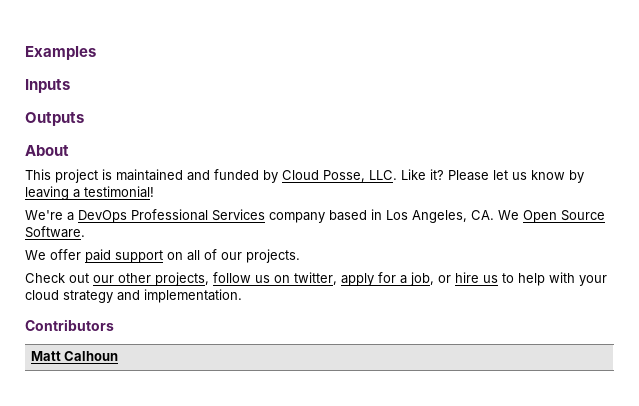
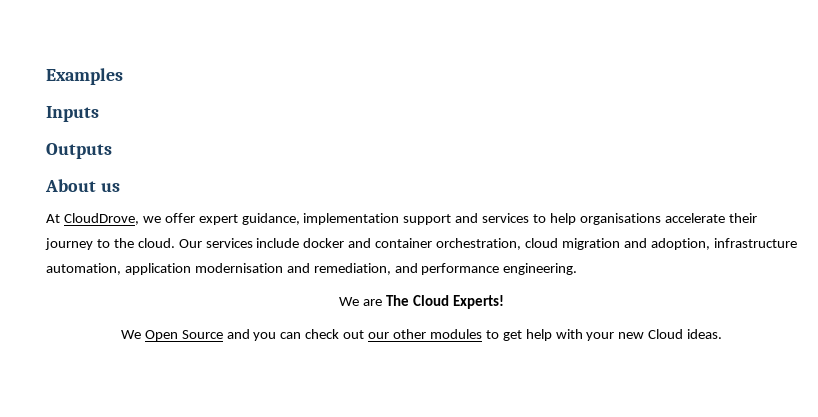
- About
- This project is maintained and funded by Cloud Posse, LLC. Like it? Please let us know by leaving a testimonial!
- We're a DevOps Professional Services company based in Los Angeles, CA. We Open Source Software.
- We offer paid support on all of our projects.
- Check out our other projects, follow us on twitter, apply for a job, or hire us to help with your cloud strategy and implementation.
- Contributors
- Matt Calhoun
+ About us
+ At CloudDrove, we offer expert guidance, implementation support and services to help organisations accelerate their journey to the cloud. Our services include docker and container orchestration, cloud migration and adoption, infrastructure automation, application modernisation and remediation, and performance engineering.
+ We are The Cloud Experts!
+ We Open Source and you can check out our other modules to get help with your new Cloud ideas.

